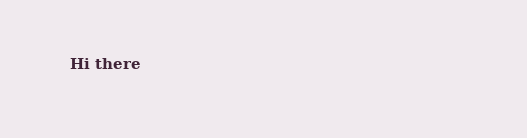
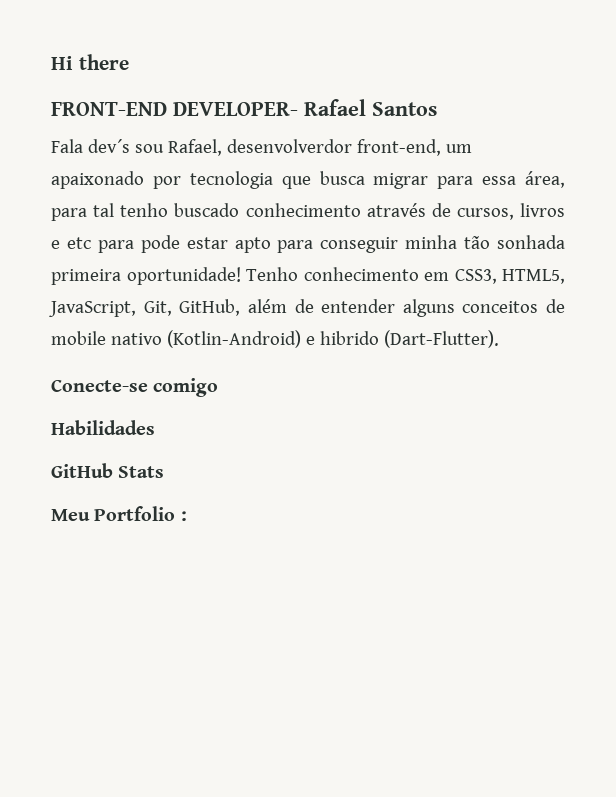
+ FRONT-END DEVELOPER- Rafael Santos
+ Fala dev´s sou Rafael, desenvolverdor front-end, um apaixonado por tecnologia que busca migrar para essa área, para tal tenho buscado conhecimento através de cursos, livros e etc para pode estar apto para conseguir minha tão sonhada primeira oportunidade! Tenho conhecimento em CSS3, HTML5, JavaScript, Git, GitHub, além de entender alguns conceitos de mobile nativo (Kotlin-Android) e hibrido (Dart-Flutter).
+ Conecte-se comigo
+ Habilidades
+ GitHub Stats
+ Meu Portfolio :

